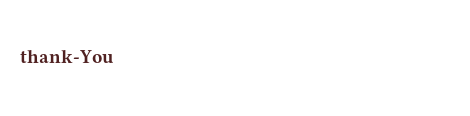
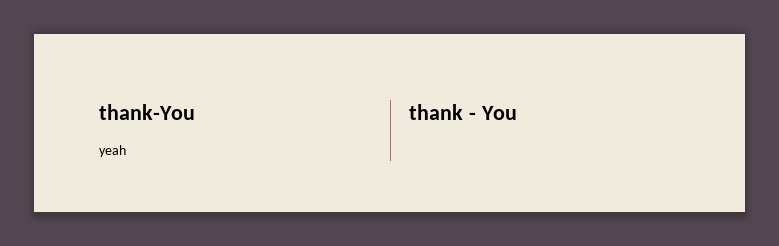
+ yeah
+ thank - You

